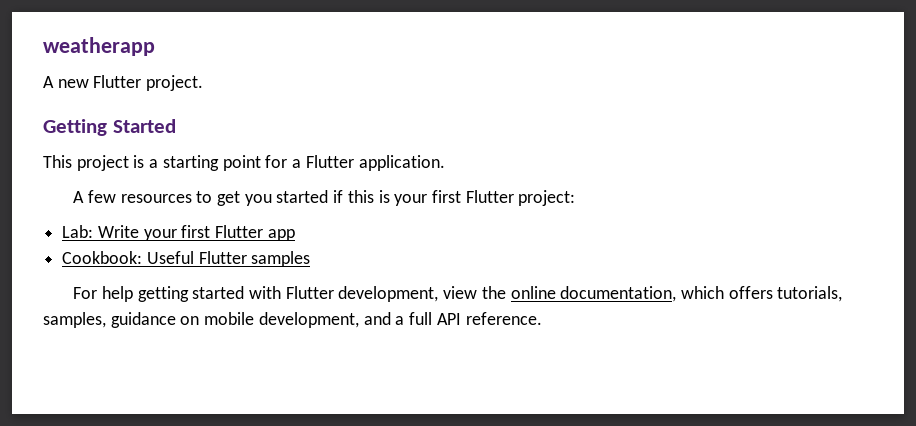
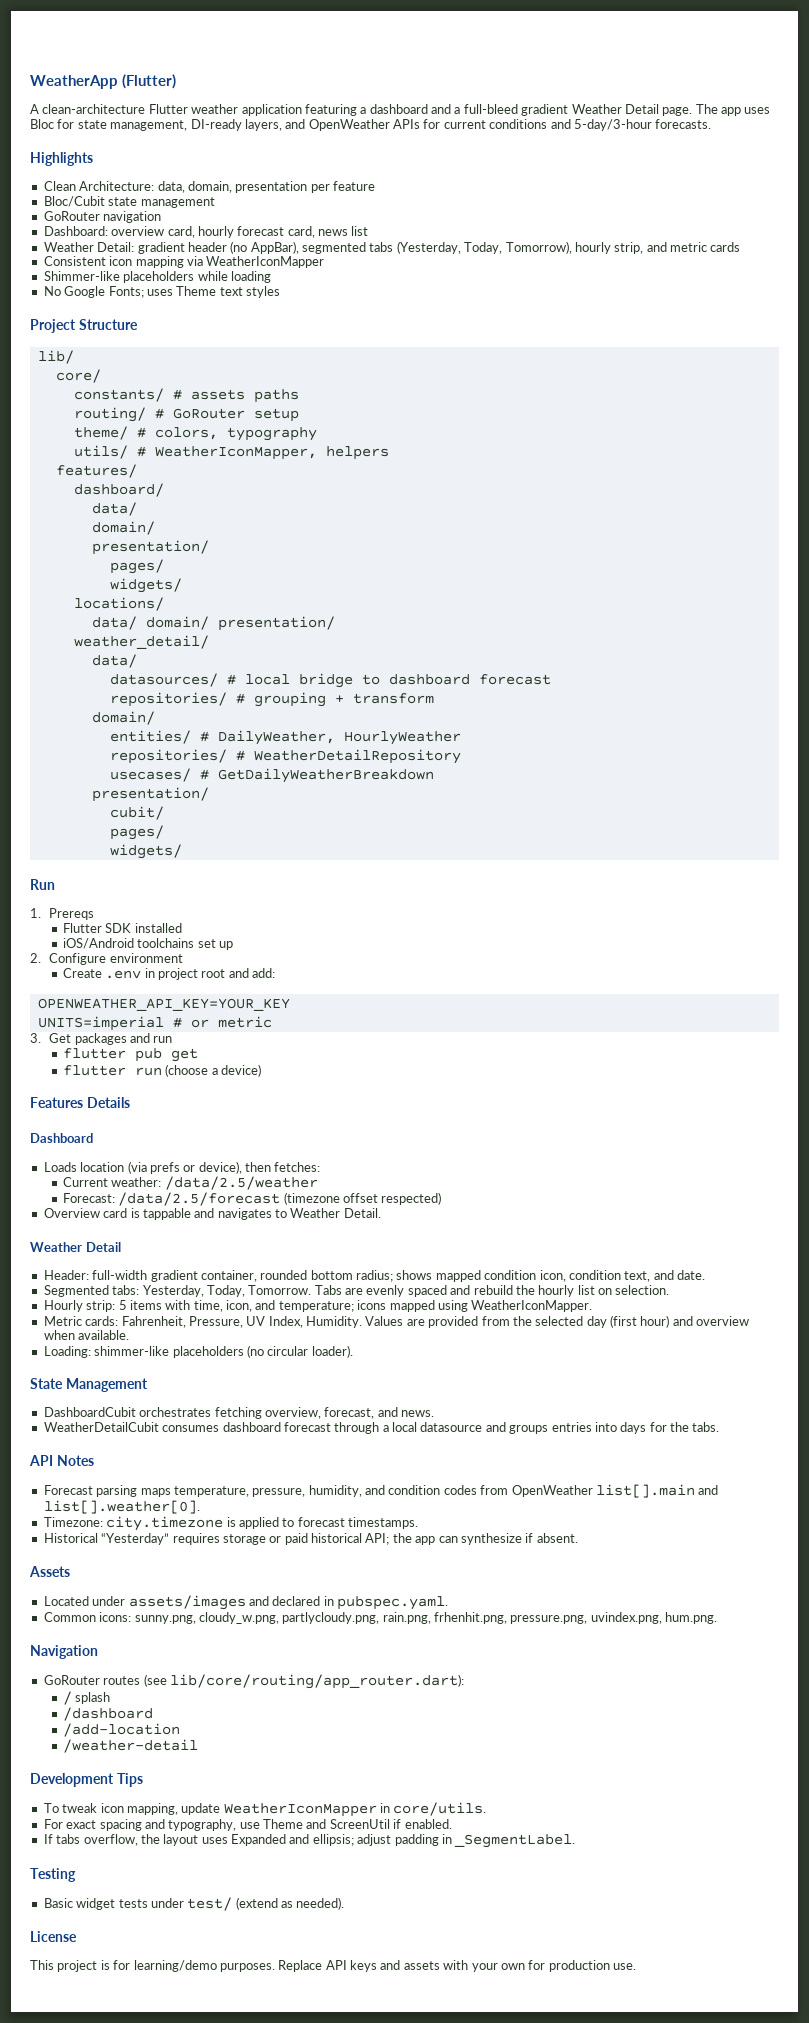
- weatherapp
- A new Flutter project.
- Getting Started
- This project is a starting point for a Flutter application.
- A few resources to get you started if this is your first Flutter project:
- Lab: Write your first Flutter app
- Cookbook: Useful Flutter samples
- For help getting started with Flutter development, view the online documentation, which offers tutorials, samples, guidance on mobile development, and a full API reference.
+ WeatherApp (Flutter)
+ A clean-architecture Flutter weather application featuring a dashboard and a full-bleed gradient Weather Detail page. The app uses Bloc for state management, DI-ready layers, and OpenWeather APIs for current conditions and 5-day/3-hour forecasts.
+ Highlights
+ Clean Architecture: data, domain, presentation per feature
+ Bloc/Cubit state management
+ GoRouter navigation
+ Dashboard: overview card, hourly forecast card, news list
+ Weather Detail: gradient header (no AppBar), segmented tabs (Yesterday, Today, Tomorrow), hourly strip, and metric cards
+ Consistent icon mapping via WeatherIconMapper
+ Shimmer-like placeholders while loading
+ No Google Fonts; uses Theme text styles
+ Project Structure
+ lib/
+ core/
+ constants/ # assets paths
+ routing/ # GoRouter setup
+ theme/ # colors, typography
+ utils/ # WeatherIconMapper, helpers
+ features/
+ dashboard/
+ data/
+ domain/
+ presentation/
+ pages/
+ widgets/
+ locations/
+ data/ domain/ presentation/
+ weather_detail/
+ data/
+ datasources/ # local bridge to dashboard forecast
+ repositories/ # grouping + transform
+ domain/
+ entities/ # DailyWeather, HourlyWeather
+ repositories/ # WeatherDetailRepository
+ usecases/ # GetDailyWeatherBreakdown
+ presentation/
+ cubit/
+ pages/
+ widgets/
+ Run
+ 1. Prereqs
+ Flutter SDK installed
+ iOS/Android toolchains set up
+ 2. Configure environment
+ Create .env in project root and add:
+ OPENWEATHER_API_KEY=YOUR_KEY
+ UNITS=imperial # or metric
+ 3. Get packages and run
+ flutter pub get
+ flutter run (choose a device)
+ Features Details
+ Dashboard
+ Loads location (via prefs or device), then fetches:
+ Current weather: /data/2.5/weather
+ Forecast: /data/2.5/forecast (timezone offset respected)
+ Overview card is tappable and navigates to Weather Detail.
+ Weather Detail
+ Header: full-width gradient container, rounded bottom radius; shows mapped condition icon, condition text, and date.
+ Segmented tabs: Yesterday, Today, Tomorrow. Tabs are evenly spaced and rebuild the hourly list on selection.
+ Hourly strip: 5 items with time, icon, and temperature; icons mapped using WeatherIconMapper.
+ Metric cards: Fahrenheit, Pressure, UV Index, Humidity. Values are provided from the selected day (first hour) and overview when available.
+ Loading: shimmer-like placeholders (no circular loader).
+ State Management
+ DashboardCubit orchestrates fetching overview, forecast, and news.
+ WeatherDetailCubit consumes dashboard forecast through a local datasource and groups entries into days for the tabs.
+ API Notes
+ Forecast parsing maps temperature, pressure, humidity, and condition codes from OpenWeather list[].main and list[].weather[0].
+ Timezone: city.timezone is applied to forecast timestamps.
+ Historical “Yesterday” requires storage or paid historical API; the app can synthesize if absent.
+ Assets
+ Located under assets/images and declared in pubspec.yaml.
+ Common icons: sunny.png, cloudy_w.png, partlycloudy.png, rain.png, frhenhit.png, pressure.png, uvindex.png, hum.png.
+ Navigation
+ GoRouter routes (see lib/core/routing/app_router.dart):
+ / splash
+ /dashboard
+ /add-location
+ /weather-detail
+ Development Tips
+ To tweak icon mapping, update WeatherIconMapper in core/utils.
+ For exact spacing and typography, use Theme and ScreenUtil if enabled.
+ If tabs overflow, the layout uses Expanded and ellipsis; adjust padding in _SegmentLabel.
+ Testing
+ Basic widget tests under test/ (extend as needed).
+ License
+ This project is for learning/demo purposes. Replace API keys and assets with your own for production use.

